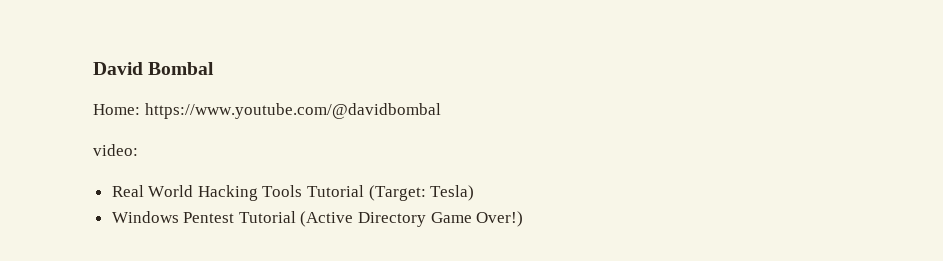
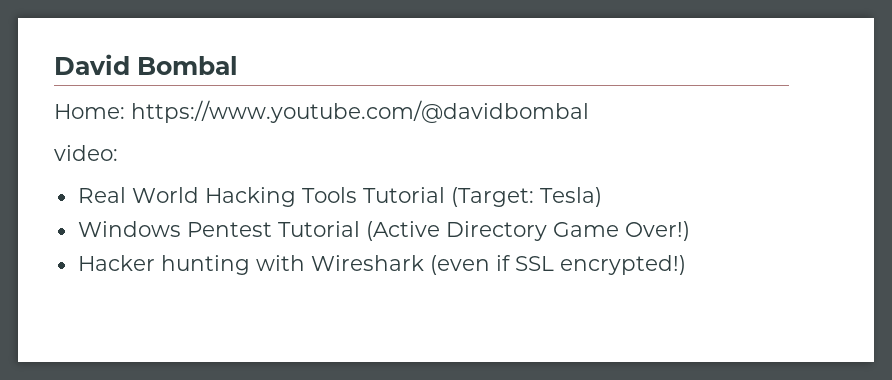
+ Hacker hunting with Wireshark (even if SSL encrypted!)

